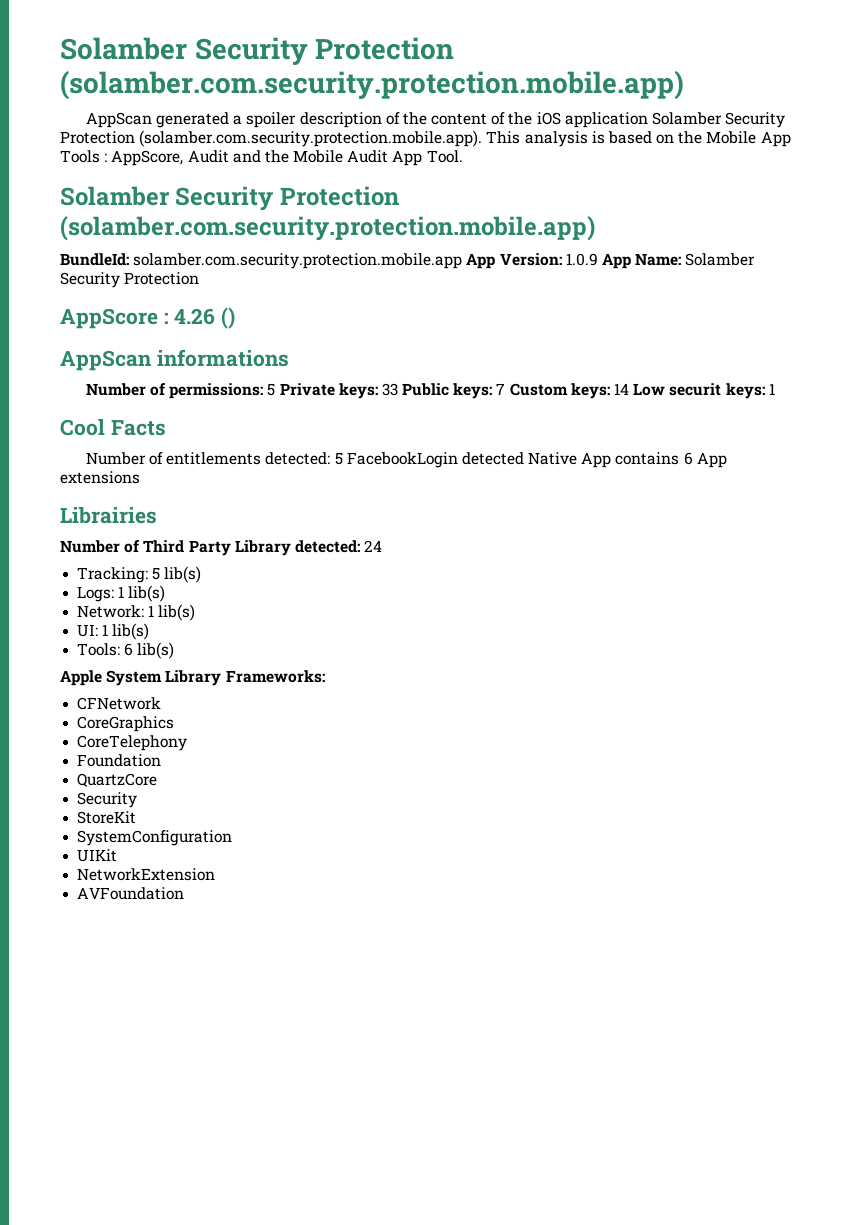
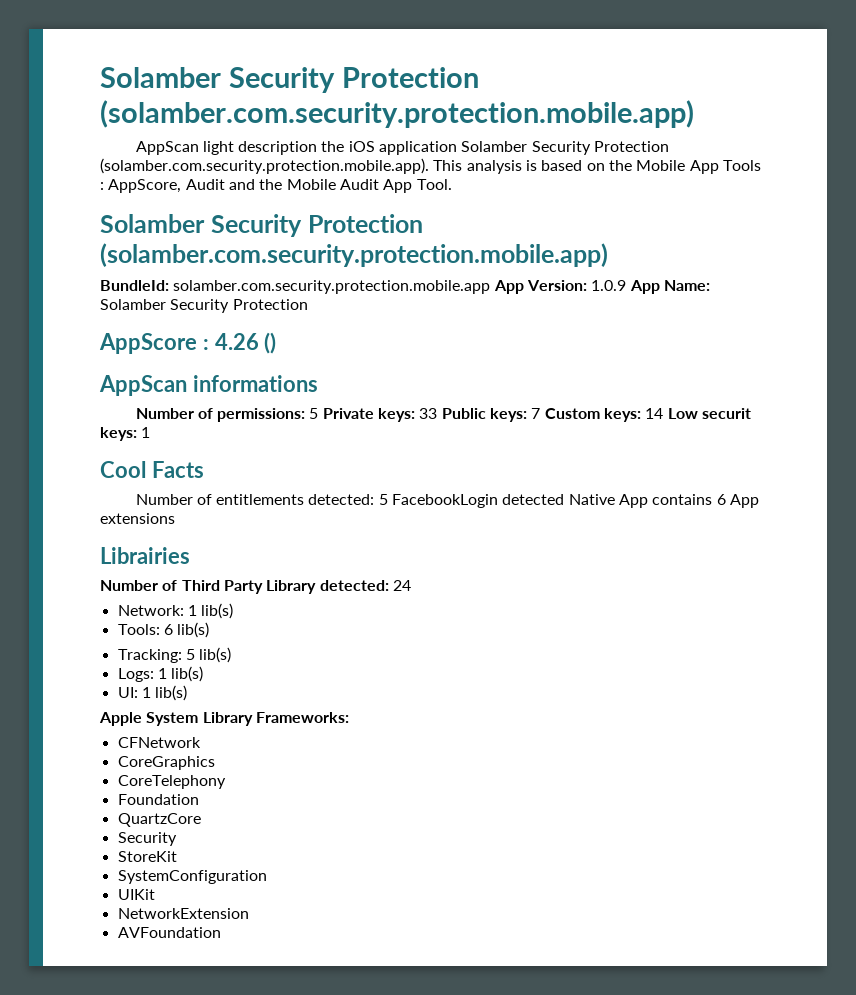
- AppScan generated a spoiler description of the content of the iOS application Solamber Security Protection (solamber.com.security.protection.mobile.app). This analysis is based on the Mobile App Tools : AppScore, Audit and the Mobile Audit App Tool.
+ AppScan light description the iOS application Solamber Security Protection (solamber.com.security.protection.mobile.app). This analysis is based on the Mobile App Tools : AppScore, Audit and the Mobile Audit App Tool.
+ Network: 1 lib(s)
+ Tools: 6 lib(s)
- Network: 1 lib(s)
- Tools: 6 lib(s)

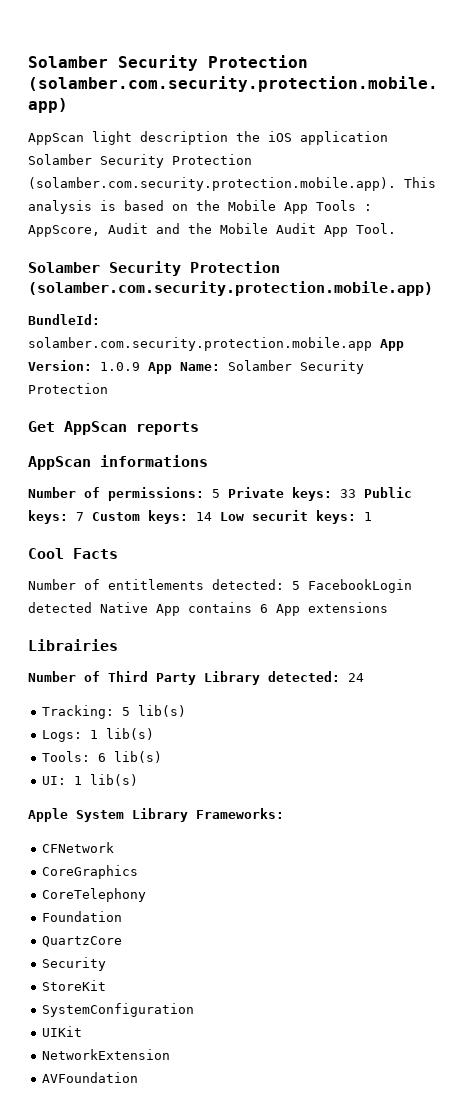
- AppScore : 4.26 ()
+ Get AppScan reports
- Network: 1 lib(s)
- Tools: 6 lib(s)
+ Tools: 6 lib(s)

